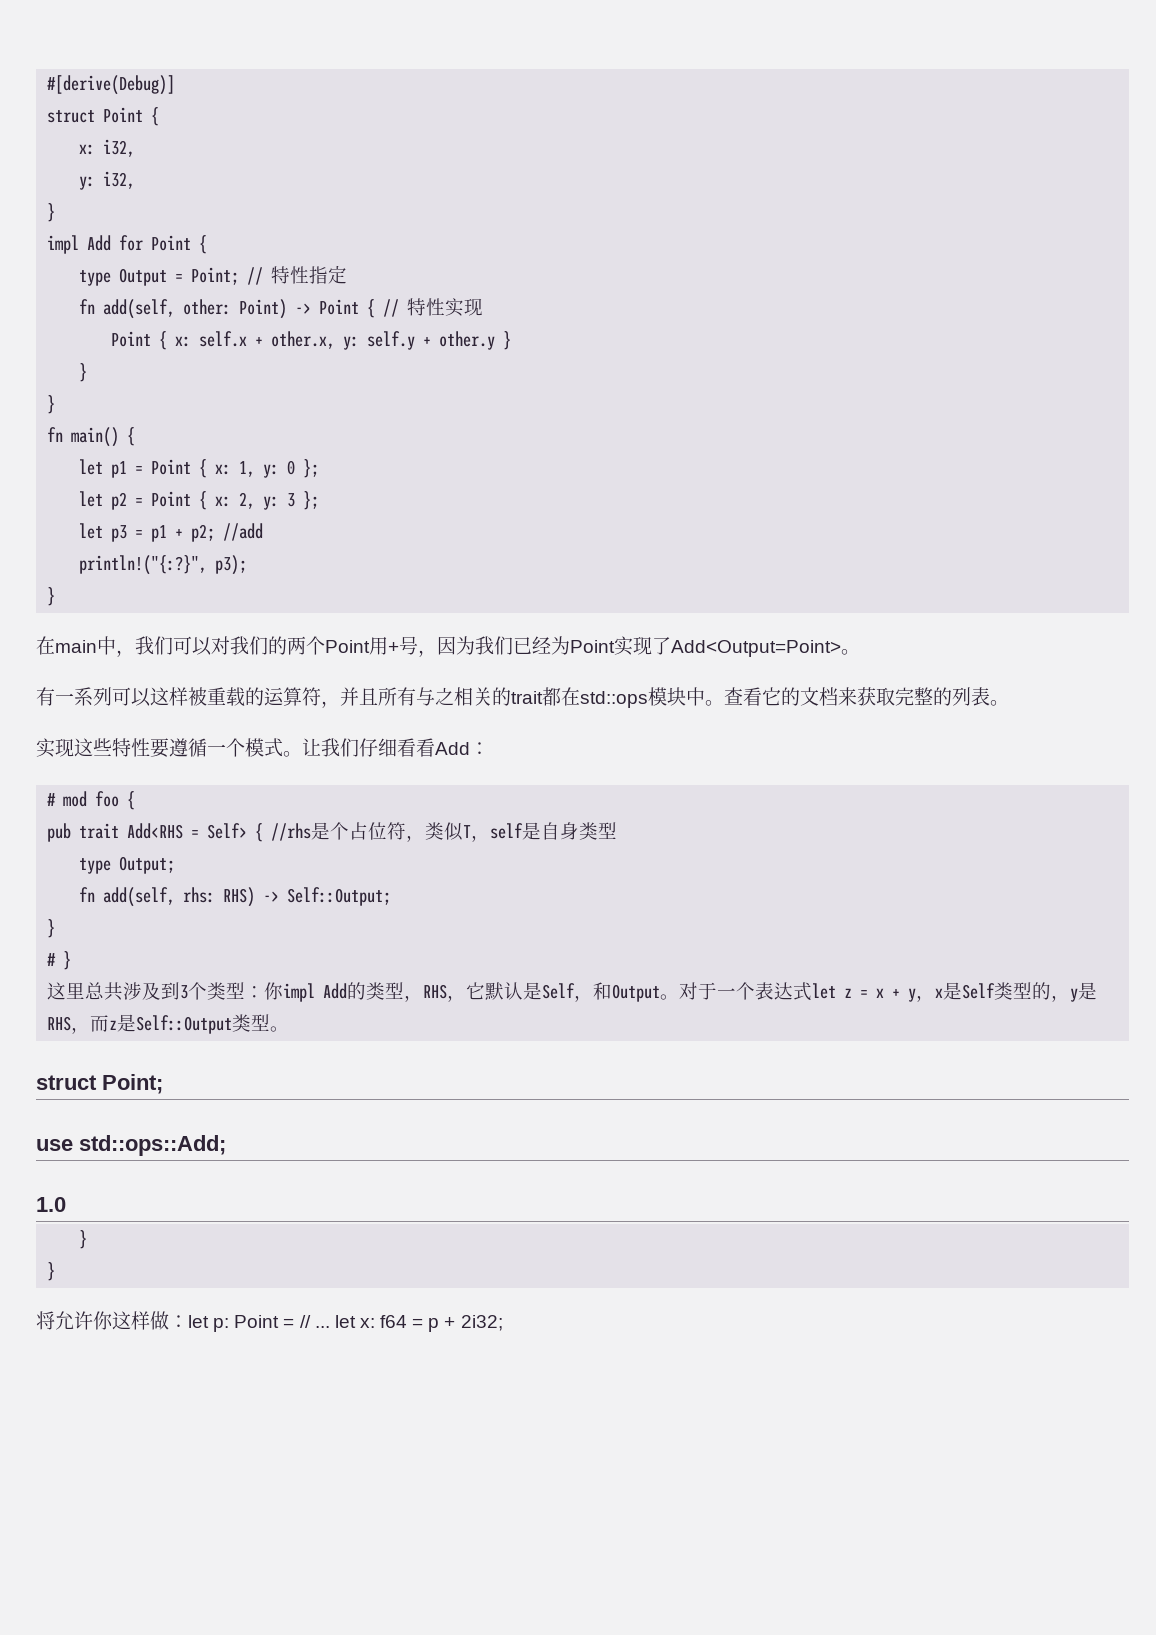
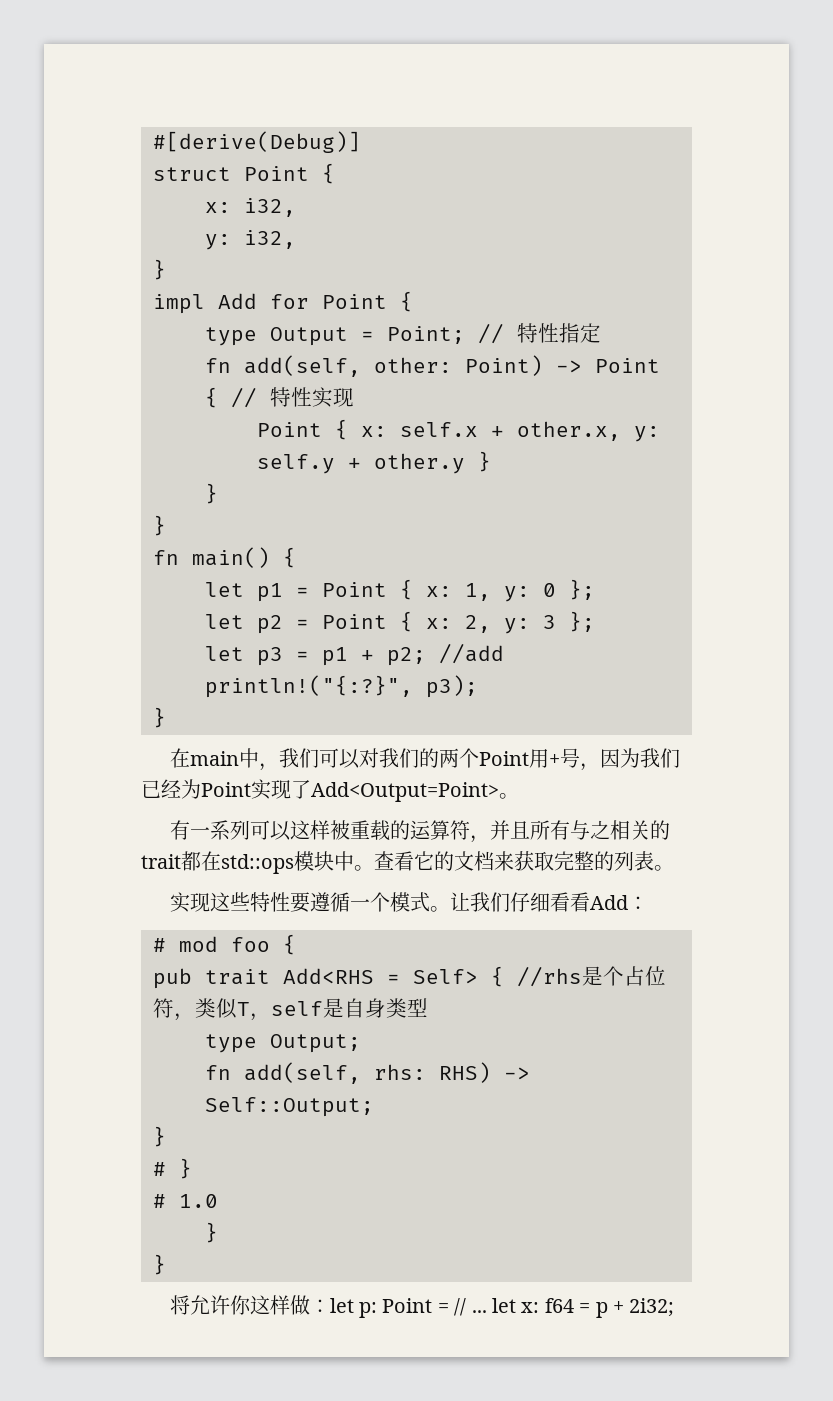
- 这里总共涉及到3个类型：你impl Add的类型，RHS，它默认是Self，和Output。对于一个表达式let z = x + y，x是Self类型的，y是RHS，而z是Self::Output类型。
- struct Point;
- use std::ops::Add;
- 1.0
+ # 1.0

